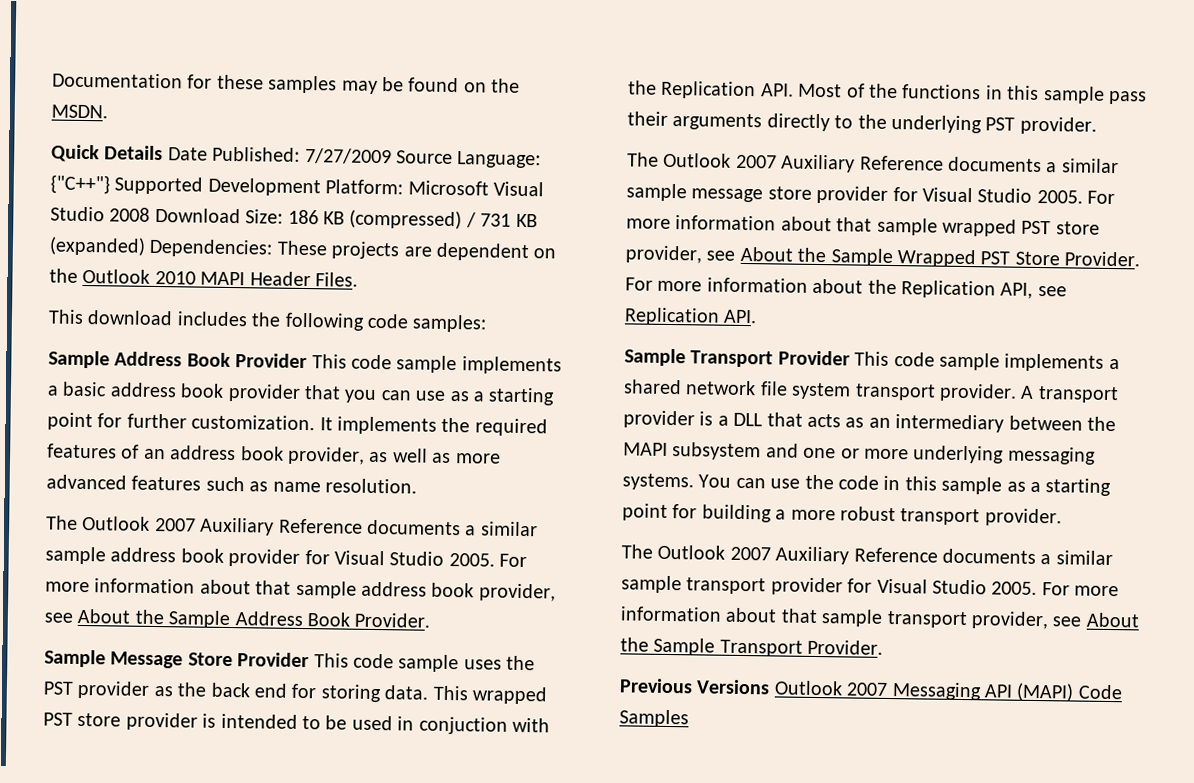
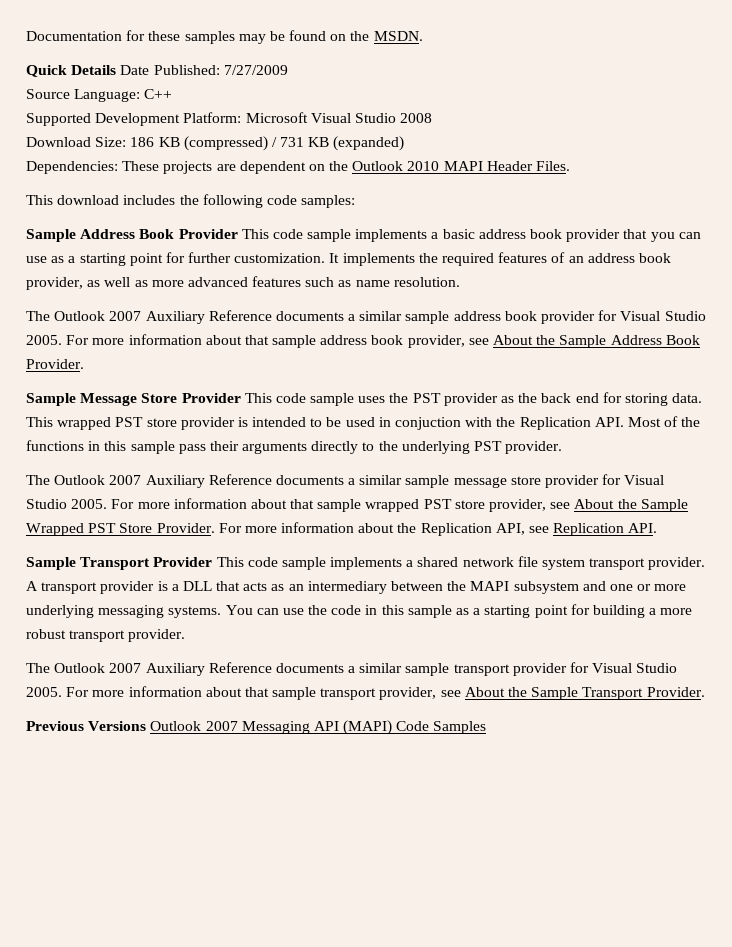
- Quick Details Date Published: 7/27/2009 Source Language: {"C++"} Supported Development Platform: Microsoft Visual Studio 2008 Download Size: 186 KB (compressed) / 731 KB (expanded) Dependencies: These projects are dependent on the Outlook 2010 MAPI Header Files.
+ Quick Details Date Published: 7/27/2009
+ Source Language: C++
+ Supported Development Platform: Microsoft Visual Studio 2008
+ Download Size: 186 KB (compressed) / 731 KB (expanded)
+ Dependencies: These projects are dependent on the Outlook 2010 MAPI Header Files.

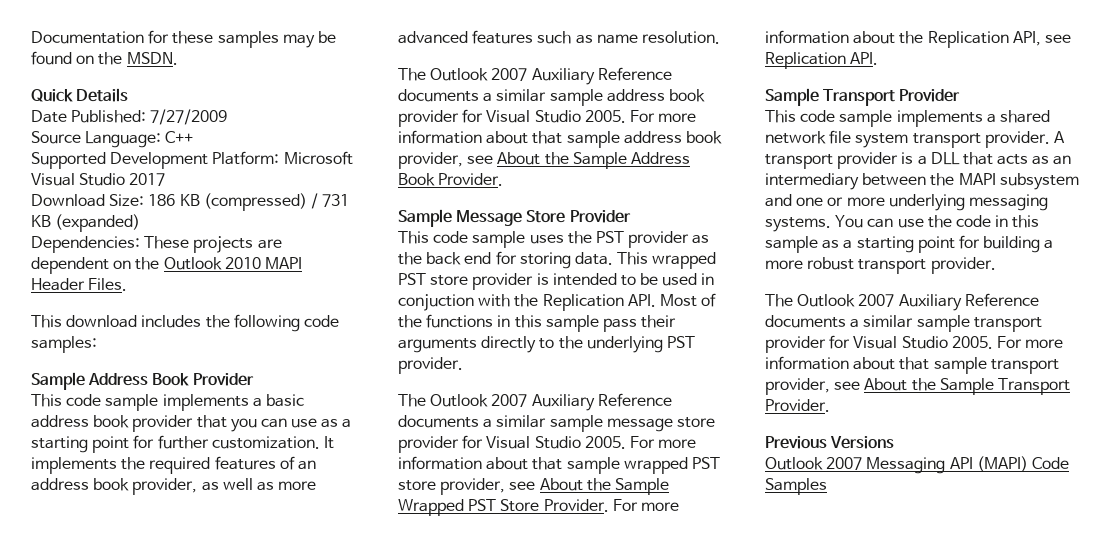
- Quick Details Date Published: 7/27/2009
+ Quick Details
+ Date Published: 7/27/2009
- Supported Development Platform: Microsoft Visual Studio 2008
+ Supported Development Platform: Microsoft Visual Studio 2017
- Sample Address Book Provider This code sample implements a basic address book provider that you can use as a starting point for further customization.
+ Sample Address Book Provider
+ This code sample implements a basic address book provider that you can use as a starting point for further customization.
- Sample Message Store Provider This code sample uses the PST provider as the back end for storing data.
+ Sample Message Store Provider
+ This code sample uses the PST provider as the back end for storing data.
- Sample Transport Provider This code sample implements a shared network file system transport provider.
+ Sample Transport Provider
+ This code sample implements a shared network file system transport provider.
- Previous Versions Outlook 2007 Messaging API (MAPI) Code Samples
+ Previous Versions
+ Outlook 2007 Messaging API (MAPI) Code Samples

